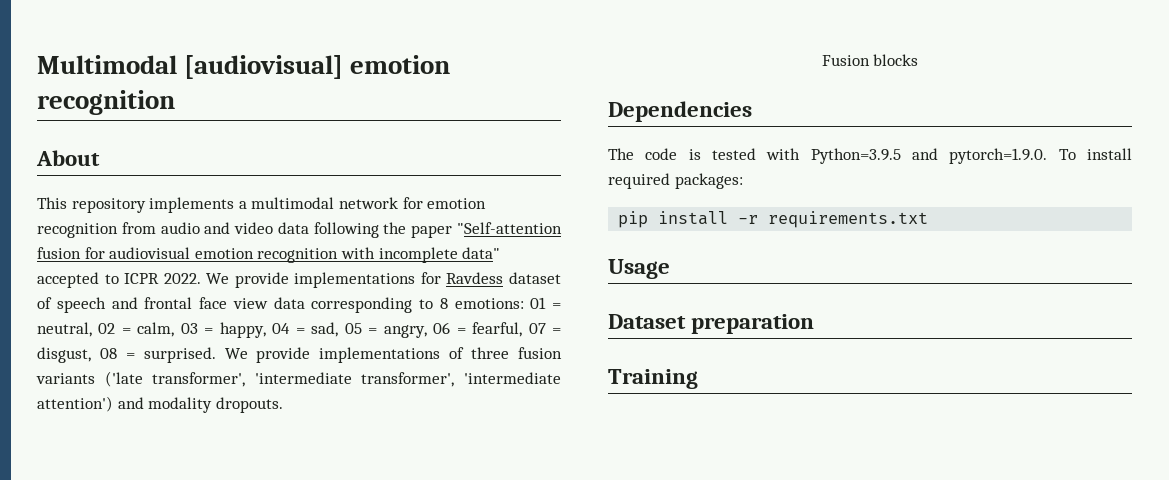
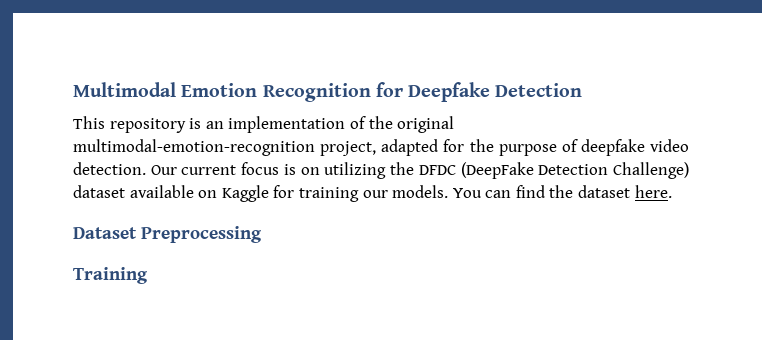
- Multimodal [audiovisual] emotion recognition
- About
- This repository implements a multimodal network for emotion recognition from audio and video data following the paper "Self-attention fusion for audiovisual emotion recognition with incomplete data" accepted to ICPR 2022. We provide implementations for Ravdess dataset of speech and frontal face view data corresponding to 8 emotions: 01 = neutral, 02 = calm, 03 = happy, 04 = sad, 05 = angry, 06 = fearful, 07 = disgust, 08 = surprised. We provide implementations of three fusion variants ('late transformer', 'intermediate transformer', 'intermediate attention') and modality dropouts.
- Fusion blocks
- Dependencies
- The code is tested with Python=3.9.5 and pytorch=1.9.0. To install required packages:
- pip install -r requirements.txt
- Usage
+ Multimodal Emotion Recognition for Deepfake Detection
+ This repository is an implementation of the original multimodal-emotion-recognition project, adapted for the purpose of deepfake video detection. Our current focus is on utilizing the DFDC (DeepFake Detection Challenge) dataset available on Kaggle for training our models. You can find the dataset here.
- Dataset preparation
+ Dataset Preprocessing

